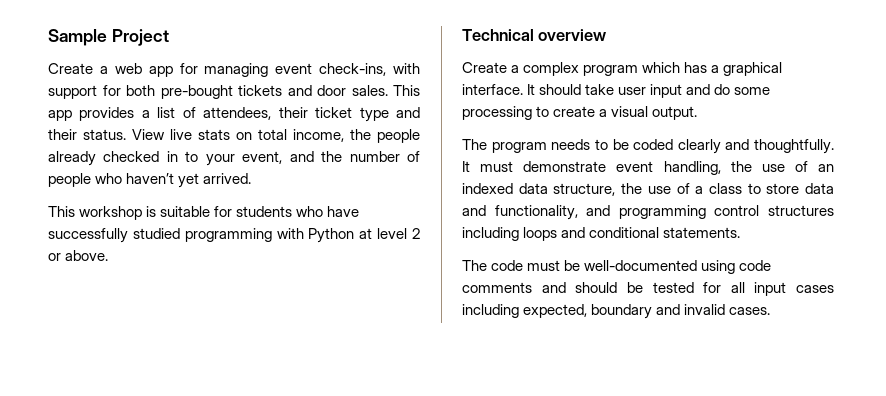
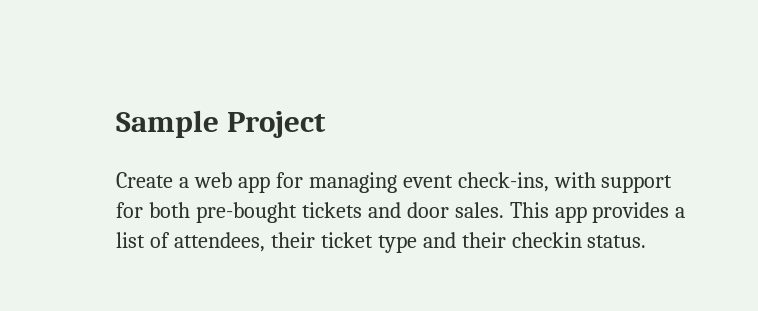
- This app provides a list of attendees, their ticket type and their status. View live stats on total income, the people already checked in to your event, and the number of people who haven’t yet arrived.
- This workshop is suitable for students who have successfully studied programming with Python at level 2 or above.
- Technical overview
- Create a complex program which has a graphical interface. It should take user input and do some processing to create a visual output.
- The program needs to be coded clearly and thoughtfully. It must demonstrate event handling, the use of an indexed data structure, the use of a class to store data and functionality, and programming control structures including loops and conditional statements.
- The code must be well-documented using code comments and should be tested for all input cases including expected, boundary and invalid cases.
+ This app provides a list of attendees, their ticket type and their checkin status.

